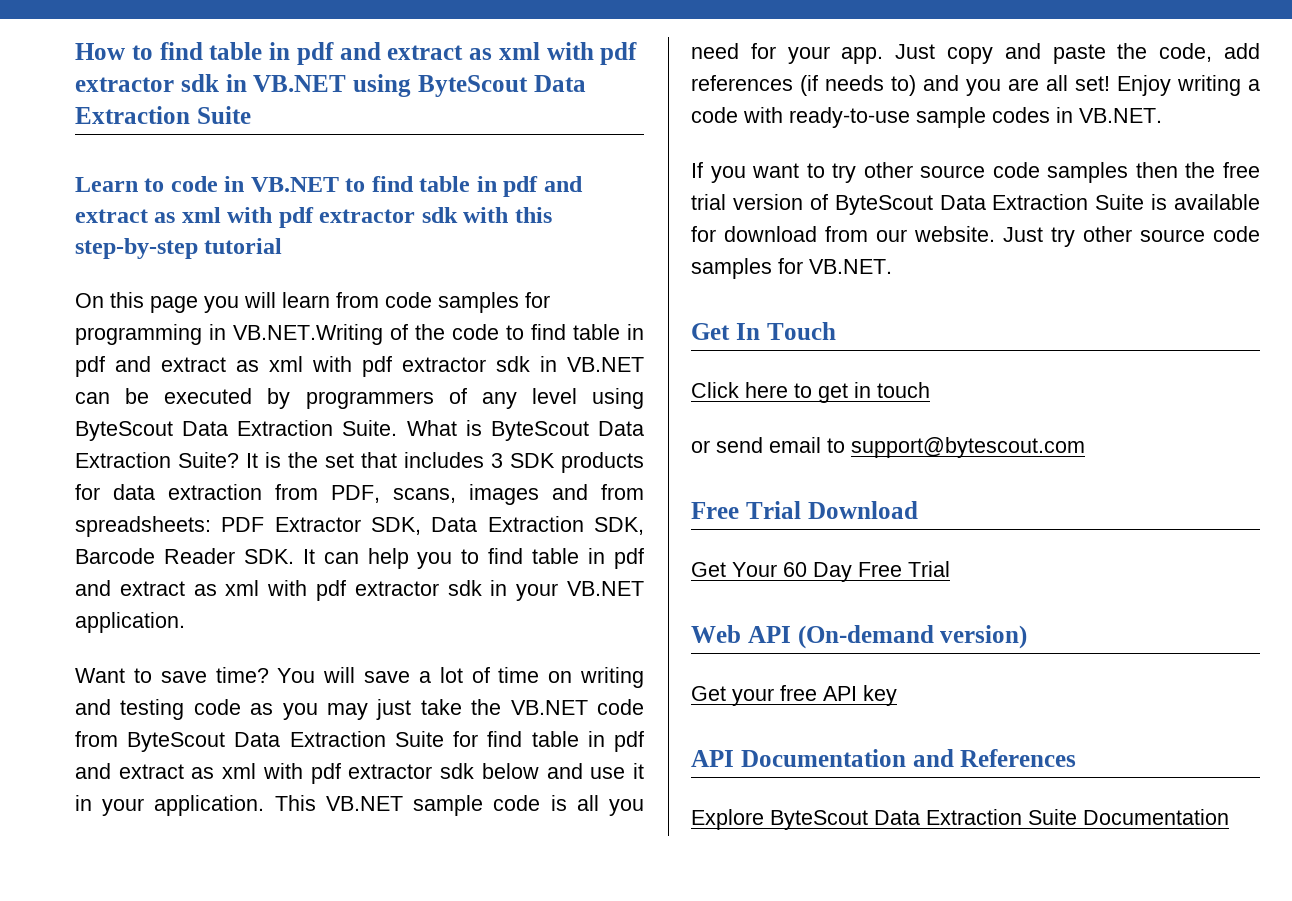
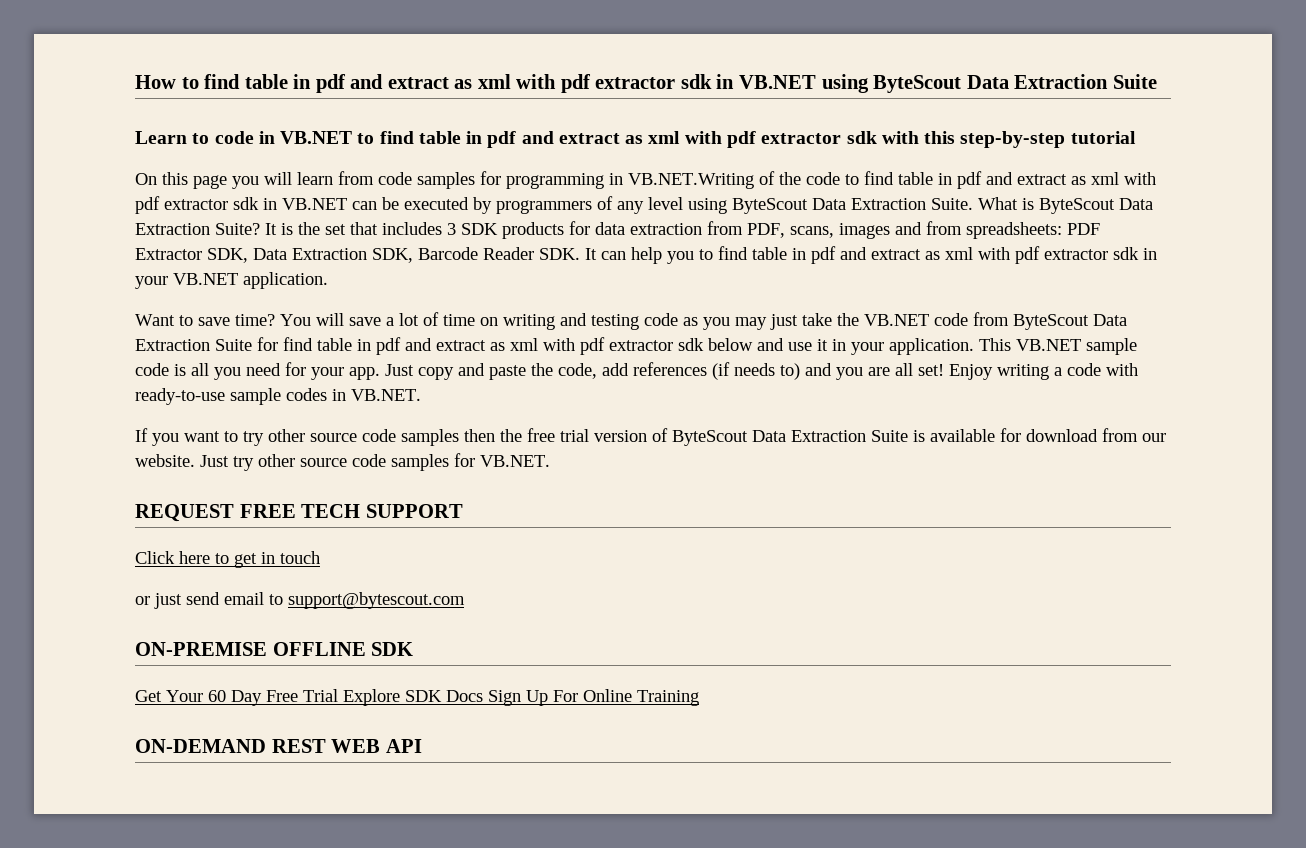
- Get In Touch
+ REQUEST FREE TECH SUPPORT
- or send email to support@bytescout.com
+ or just send email to support@bytescout.com
- Free Trial Download
+ ON-PREMISE OFFLINE SDK
- Get Your 60 Day Free Trial
- Web API (On-demand version)
- Get your free API key
- API Documentation and References
- Explore ByteScout Data Extraction Suite Documentation
+ Get Your 60 Day Free Trial Explore SDK Docs Sign Up For Online Training
+ ON-DEMAND REST WEB API

